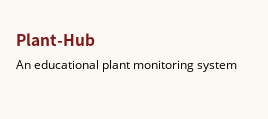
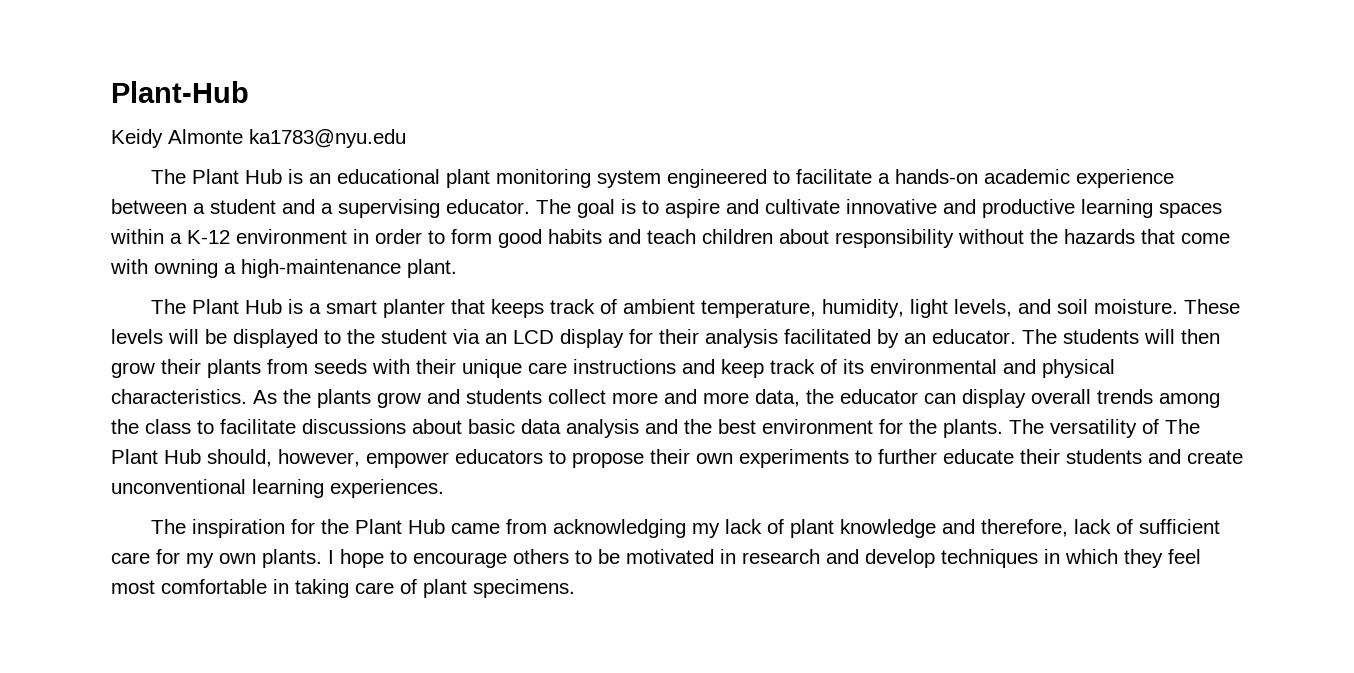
- An educational plant monitoring system
+ Keidy Almonte ka1783@nyu.edu
+ The Plant Hub is an educational plant monitoring system engineered to facilitate a hands-on academic experience between a student and a supervising educator. The goal is to aspire and cultivate innovative and productive learning spaces within a K-12 environment in order to form good habits and teach children about responsibility without the hazards that come with owning a high-maintenance plant.
+ The Plant Hub is a smart planter that keeps track of ambient temperature, humidity, light levels, and soil moisture. These levels will be displayed to the student via an LCD display for their analysis facilitated by an educator. The students will then grow their plants from seeds with their unique care instructions and keep track of its environmental and physical characteristics. As the plants grow and students collect more and more data, the educator can display overall trends among the class to facilitate discussions about basic data analysis and the best environment for the plants. The versatility of The Plant Hub should, however, empower educators to propose their own experiments to further educate their students and create unconventional learning experiences.
+ The inspiration for the Plant Hub came from acknowledging my lack of plant knowledge and therefore, lack of sufficient care for my own plants. I hope to encourage others to be motivated in research and develop techniques in which they feel most comfortable in taking care of plant specimens.

